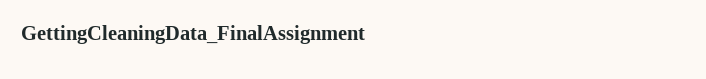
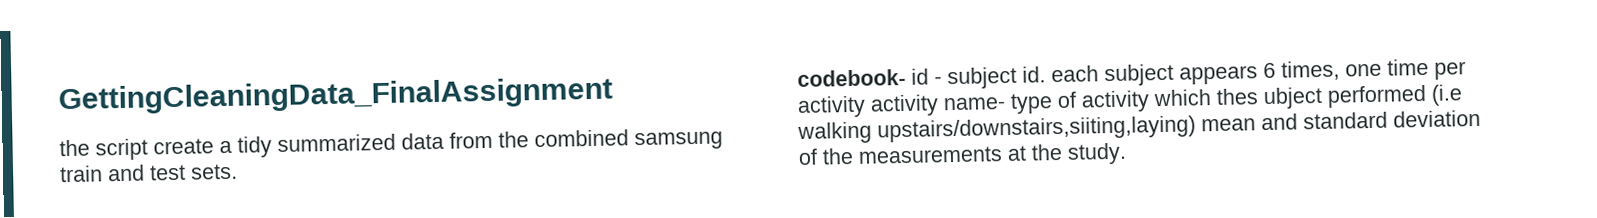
+ the script create a tidy summarized data from the combined samsung train and test sets.
+ codebook- id - subject id. each subject appears 6 times, one time per activity activity name- type of activity which thes ubject performed (i.e walking upstairs/downstairs,siiting,laying) mean and standard deviation of the measurements at the study.

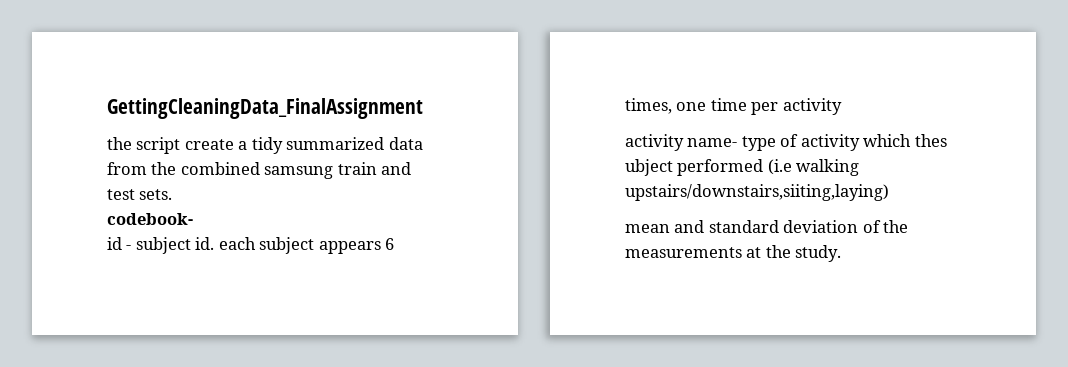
- codebook- id - subject id. each subject appears 6 times, one time per activity activity name- type of activity which thes ubject performed (i.e walking upstairs/downstairs,siiting,laying) mean and standard deviation of the measurements at the study.
+ codebook-
+ id - subject id. each subject appears 6 times, one time per activity
+ activity name- type of activity which thes ubject performed (i.e walking upstairs/downstairs,siiting,laying)
+ mean and standard deviation of the measurements at the study.

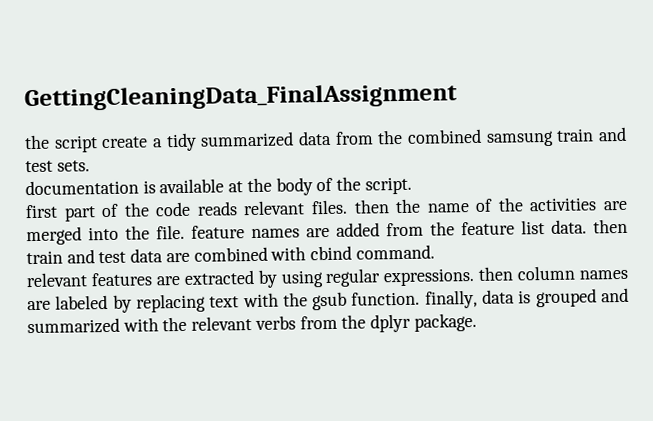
- codebook-
- id - subject id. each subject appears 6 times, one time per activity
- activity name- type of activity which thes ubject performed (i.e walking upstairs/downstairs,siiting,laying)
- mean and standard deviation of the measurements at the study.
+ documentation is available at the body of the script.
+ first part of the code reads relevant files. then the name of the activities are merged into the file. feature names are added from the feature list data. then train and test data are combined with cbind command.
+ relevant features are extracted by using regular expressions. then column names are labeled by replacing text with the gsub function. finally, data is grouped and summarized with the relevant verbs from the dplyr package.

